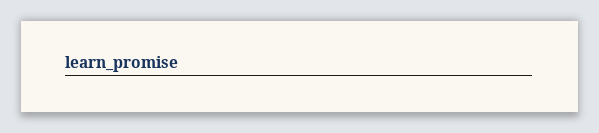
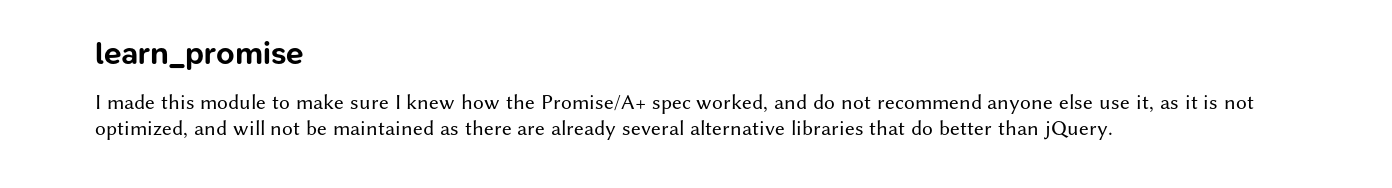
+ I made this module to make sure I knew how the Promise/A+ spec worked, and do not recommend anyone else use it, as it is not optimized, and will not be maintained as there are already several alternative libraries that do better than jQuery.

